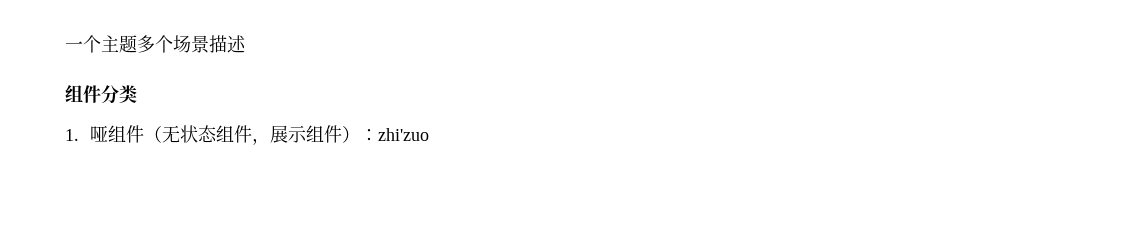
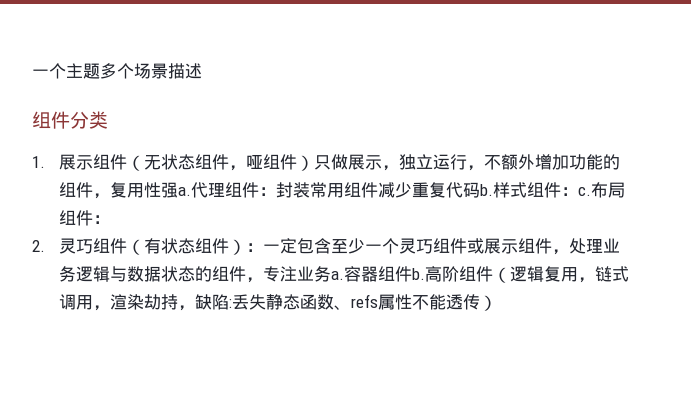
- 1.哑组件（无状态组件，展示组件）：zhi'zuo
+ 1.展示组件（无状态组件，哑组件）只做展示，独立运行，不额外增加功能的组件，复用性强a.代理组件：封装常用组件减少重复代码b.样式组件：c.布局组件：
+ 2.灵巧组件（有状态组件）：一定包含至少一个灵巧组件或展示组件，处理业务逻辑与数据状态的组件，专注业务a.容器组件b.高阶组件（逻辑复用，链式调用，渲染劫持，缺陷:丢失静态函数、refs属性不能透传）

